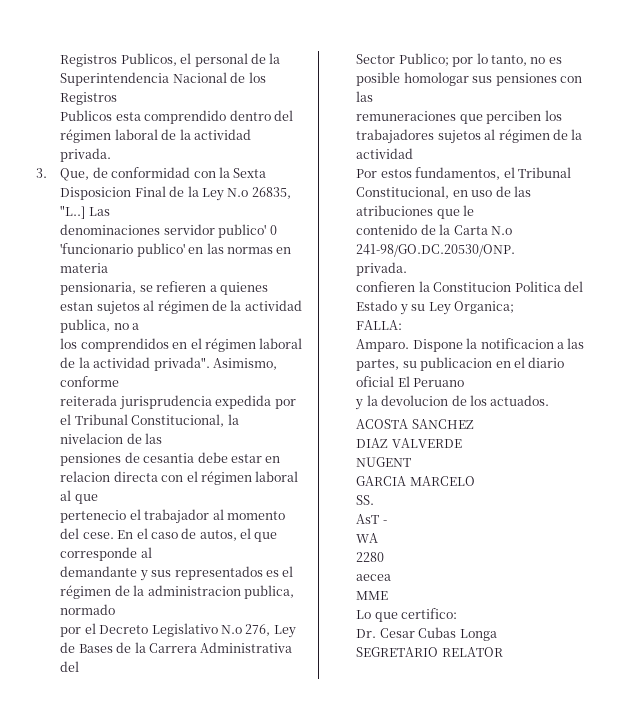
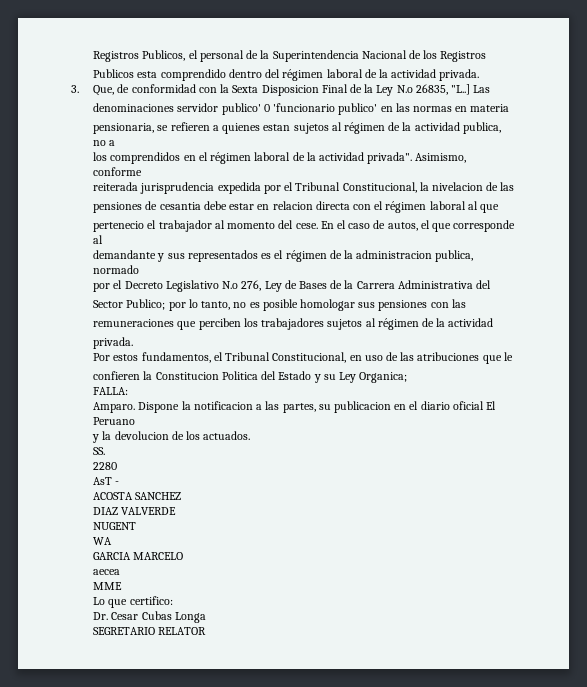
  remuneraciones que perciben los trabajadores sujetos al régimen de la actividad
+ privada.
- contenido de la Carta N.o 241-98/GO.DC.20530/ONP.
- privada.
+ SS.
+ 2280
+ AsT -
+ WA
- SS.
- AsT -
- WA
- 2280

